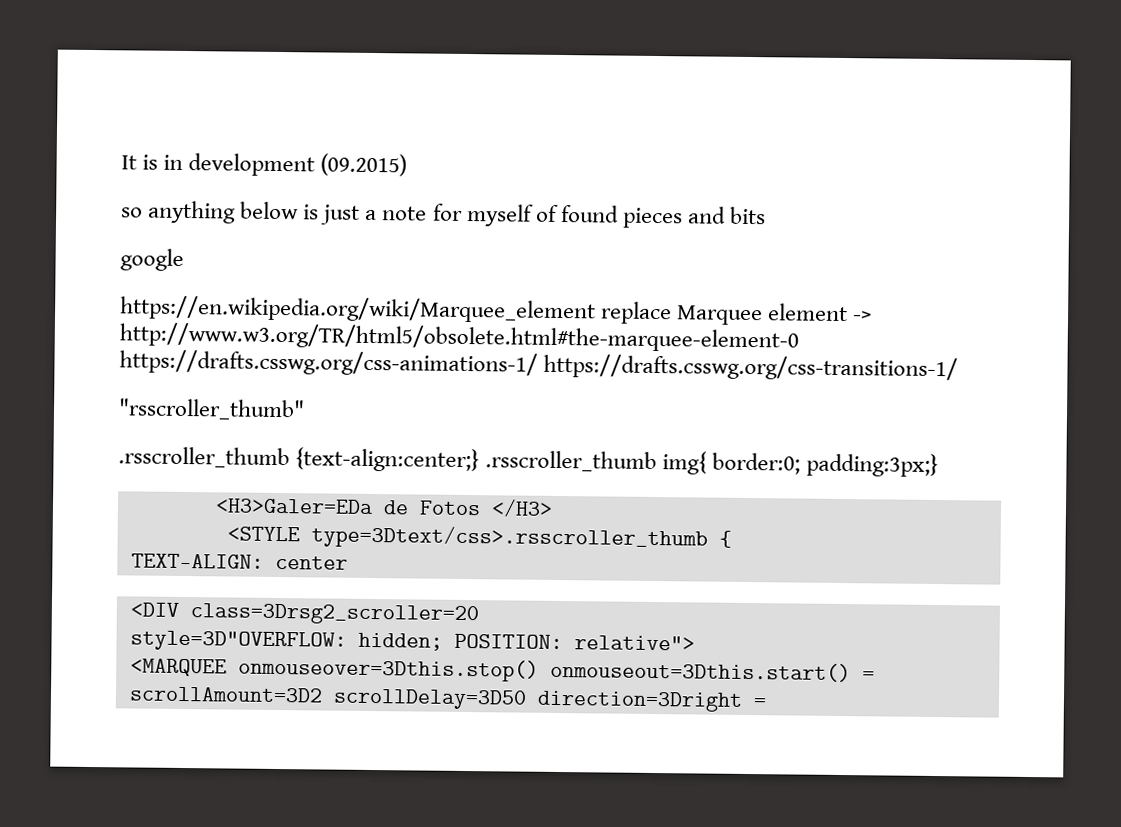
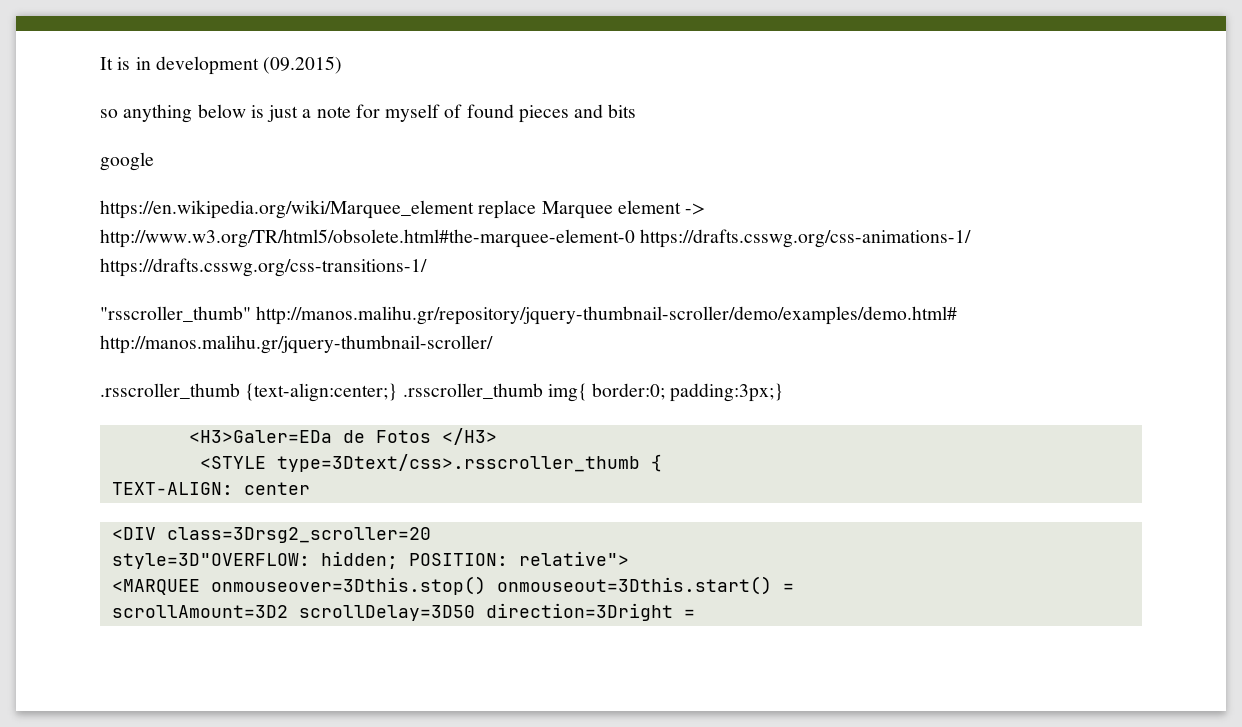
- "rsscroller_thumb"
+ "rsscroller_thumb" http://manos.malihu.gr/repository/jquery-thumbnail-scroller/demo/examples/demo.html# http://manos.malihu.gr/jquery-thumbnail-scroller/

